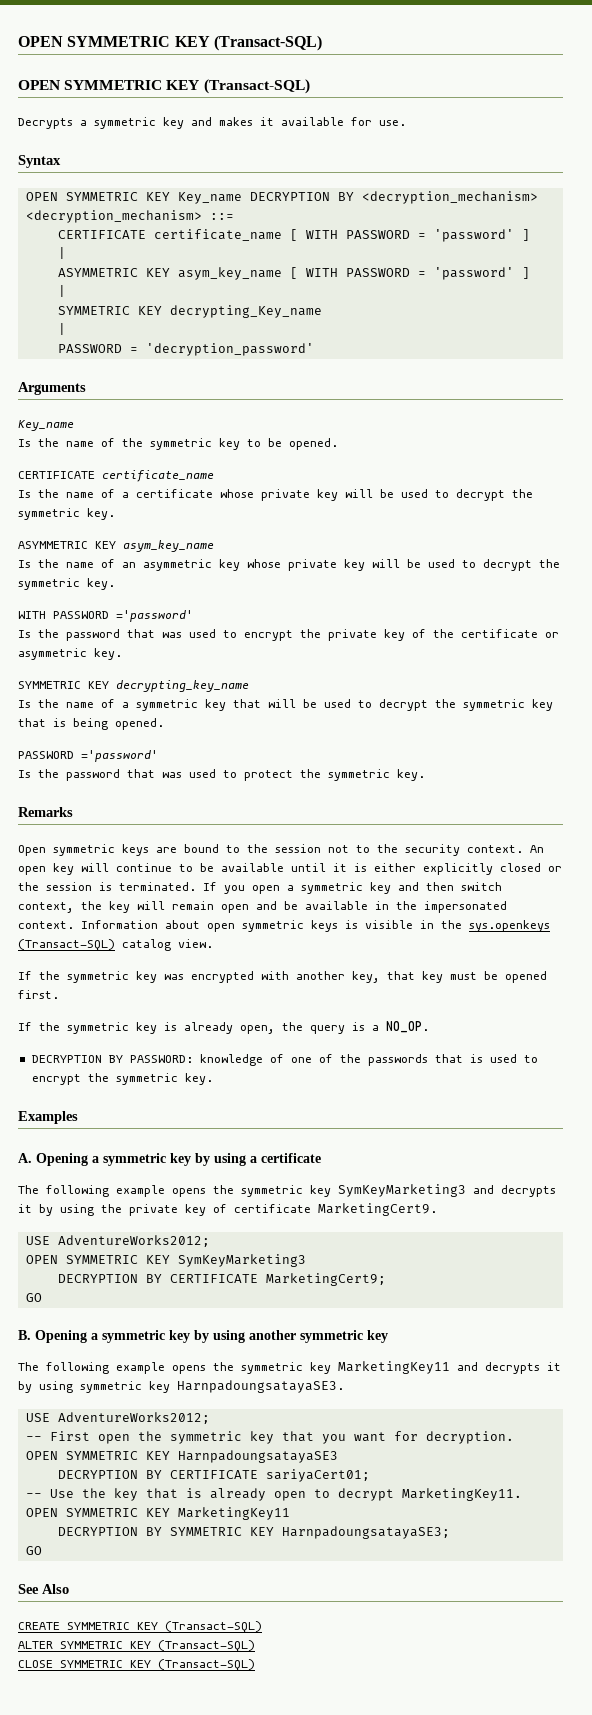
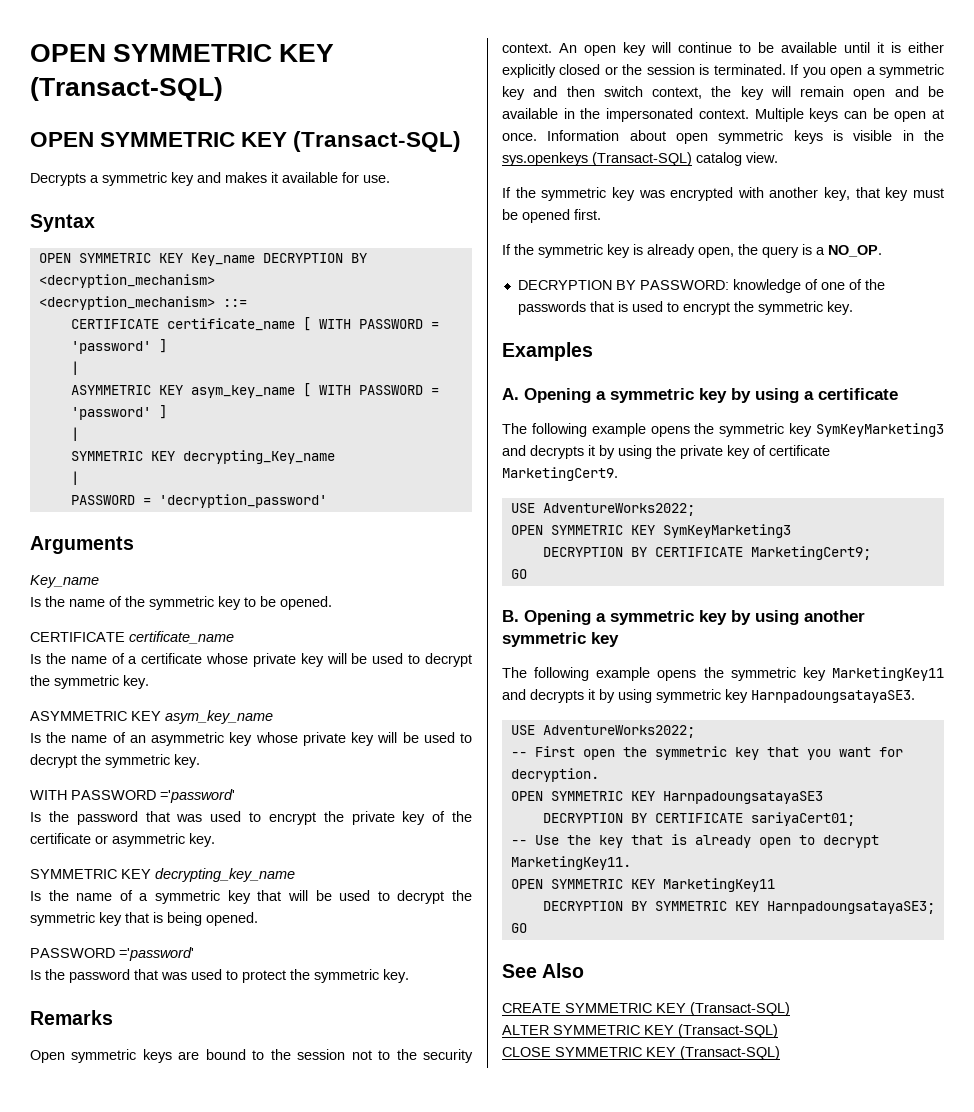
+ Multiple keys can be open at once.
  The following example opens the symmetric key SymKeyMarketing3 and decrypts it by using the private key of certificate MarketingCert9.
- USE AdventureWorks2012;
+ USE AdventureWorks2022;
  The following example opens the symmetric key MarketingKey11 and decrypts it by using symmetric key HarnpadoungsatayaSE3.
- USE AdventureWorks2012;
+ USE AdventureWorks2022;

